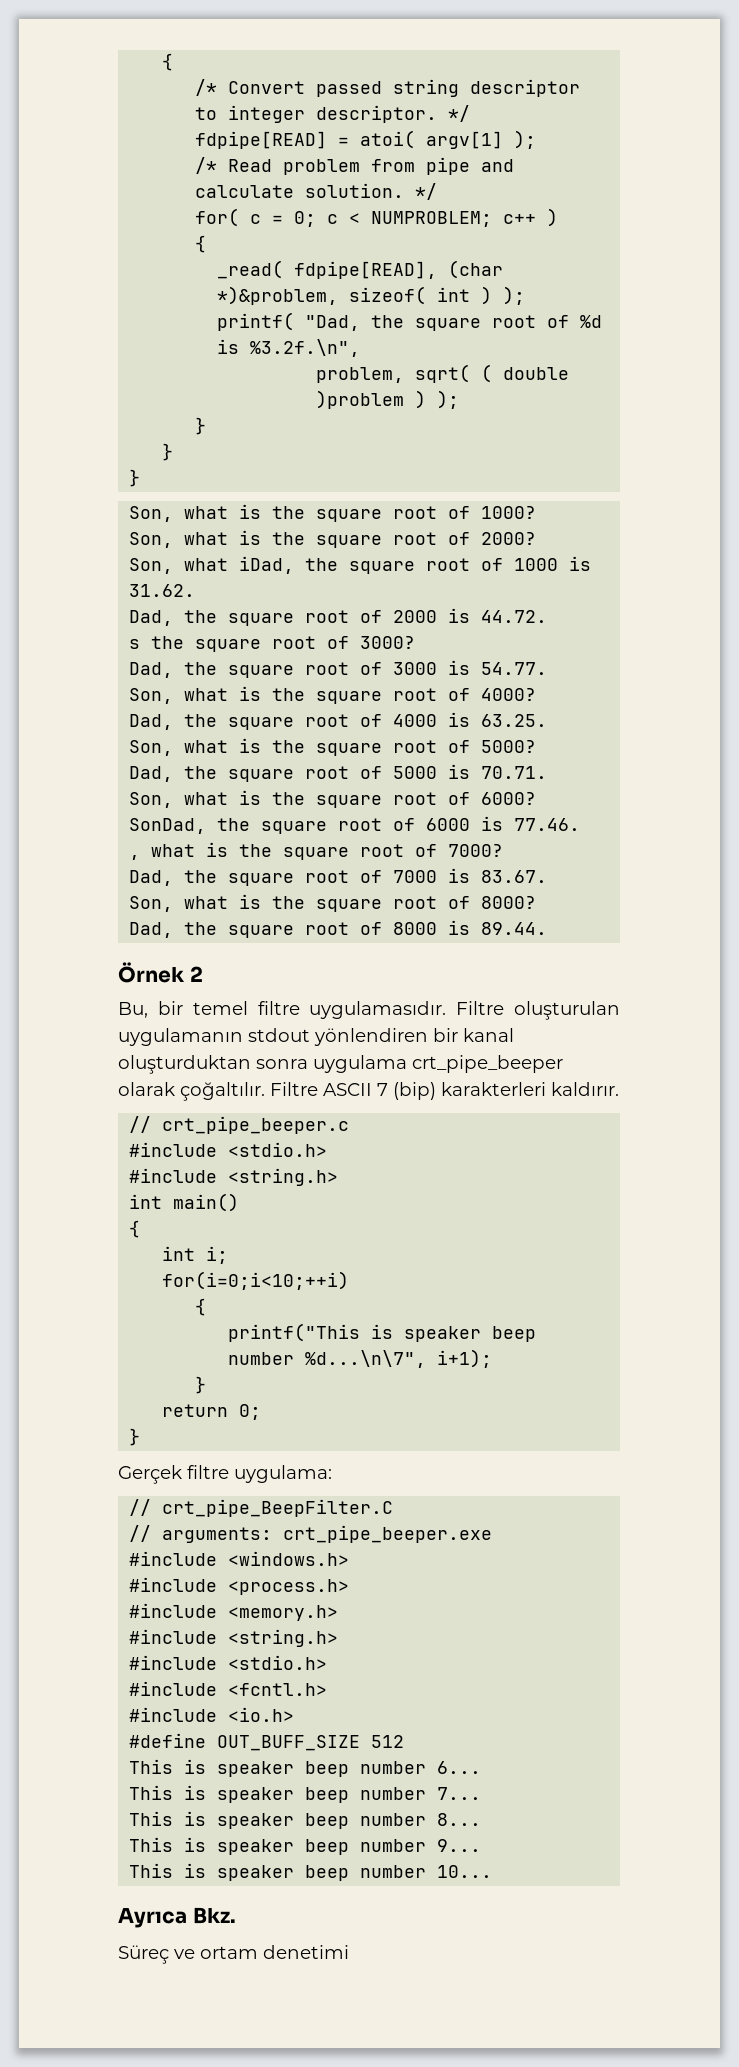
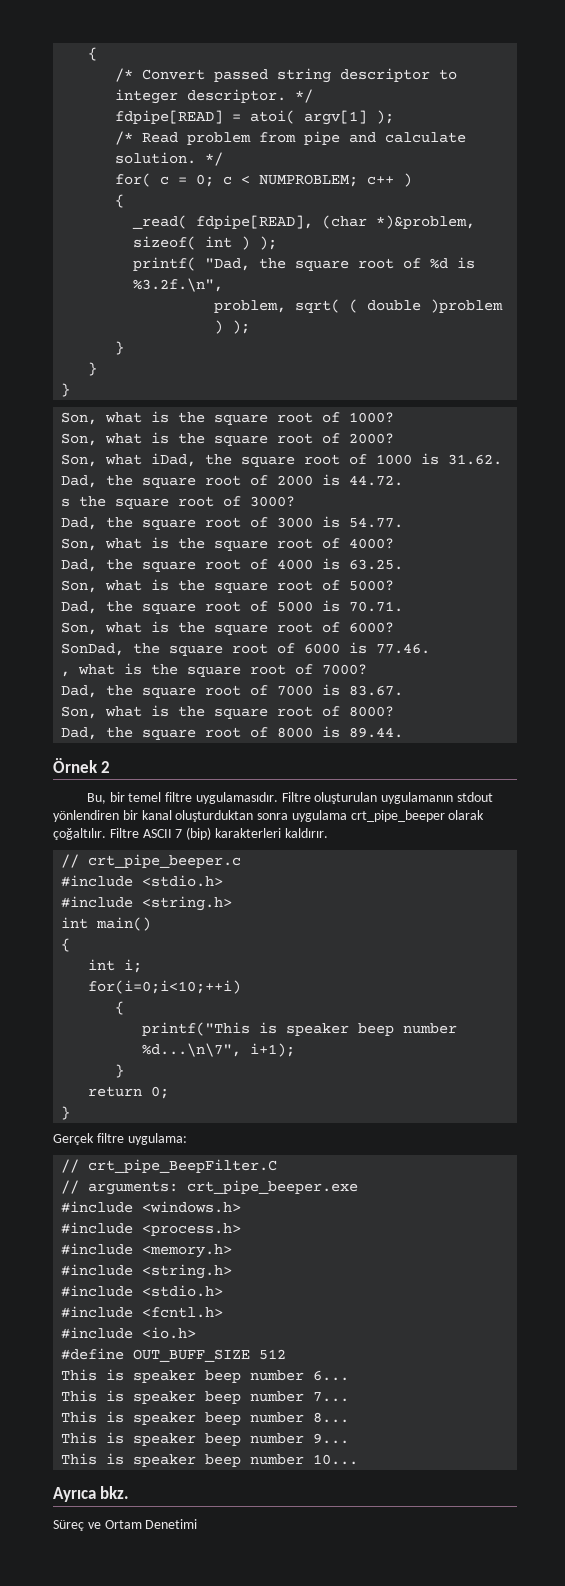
- Ayrıca Bkz.
+ Ayrıca bkz.
- Süreç ve ortam denetimi
+ Süreç ve Ortam Denetimi

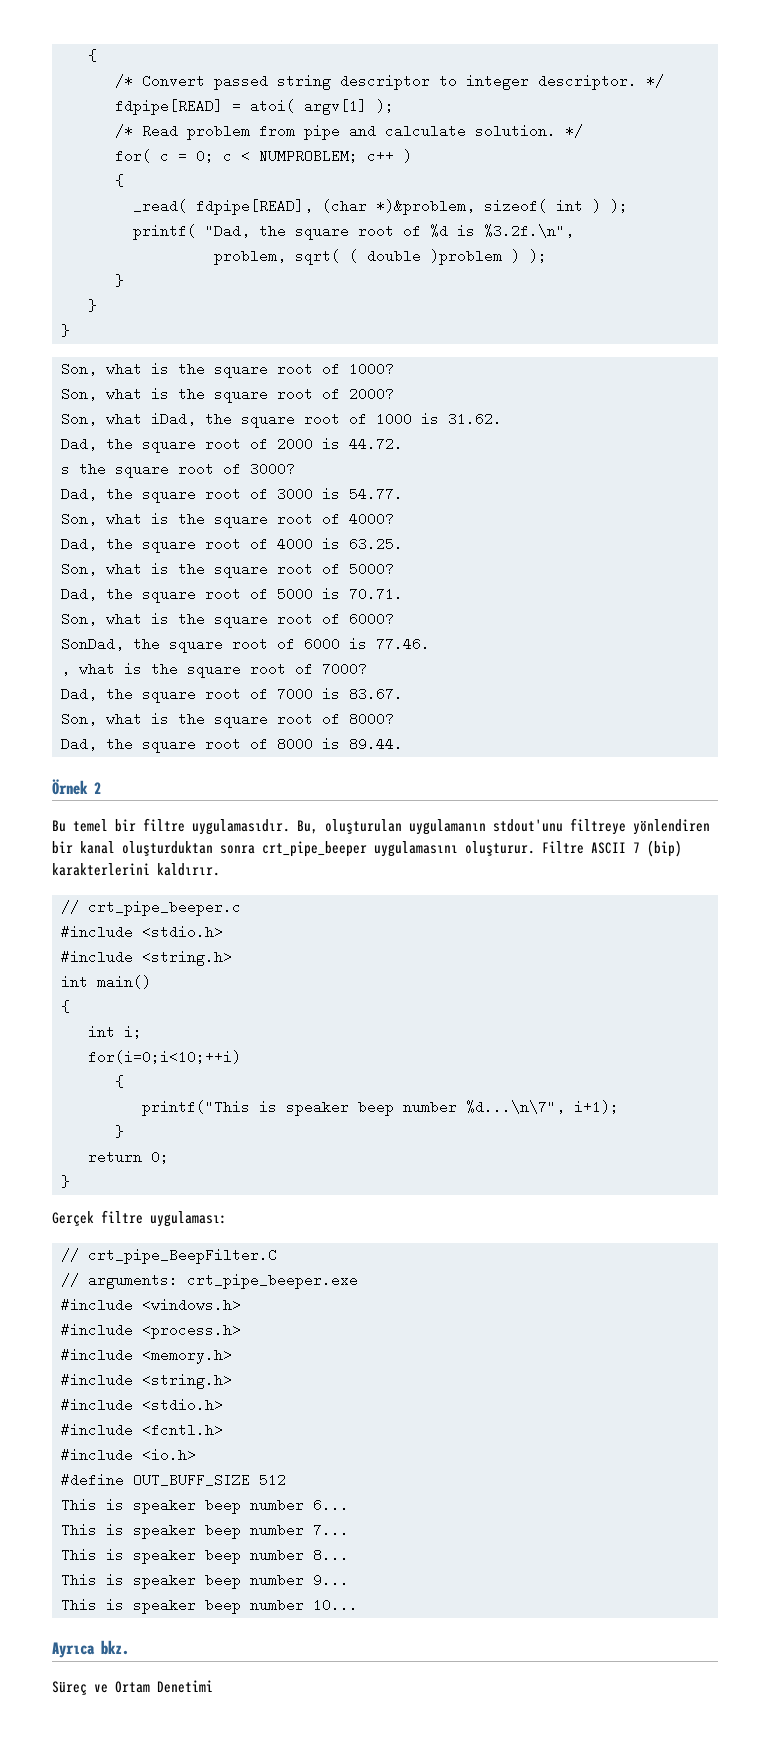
- Bu, bir temel filtre uygulamasıdır.
+ Bu temel bir filtre uygulamasıdır.
- Filtre oluşturulan uygulamanın stdout yönlendiren bir kanal oluşturduktan sonra uygulama crt_pipe_beeper olarak çoğaltılır.
+ Bu, oluşturulan uygulamanın stdout'unu filtreye yönlendiren bir kanal oluşturduktan sonra crt_pipe_beeper uygulamasını oluşturur.
- Filtre ASCII 7 (bip) karakterleri kaldırır.
+ Filtre ASCII 7 (bip) karakterlerini kaldırır.
- Gerçek filtre uygulama:
+ Gerçek filtre uygulaması:

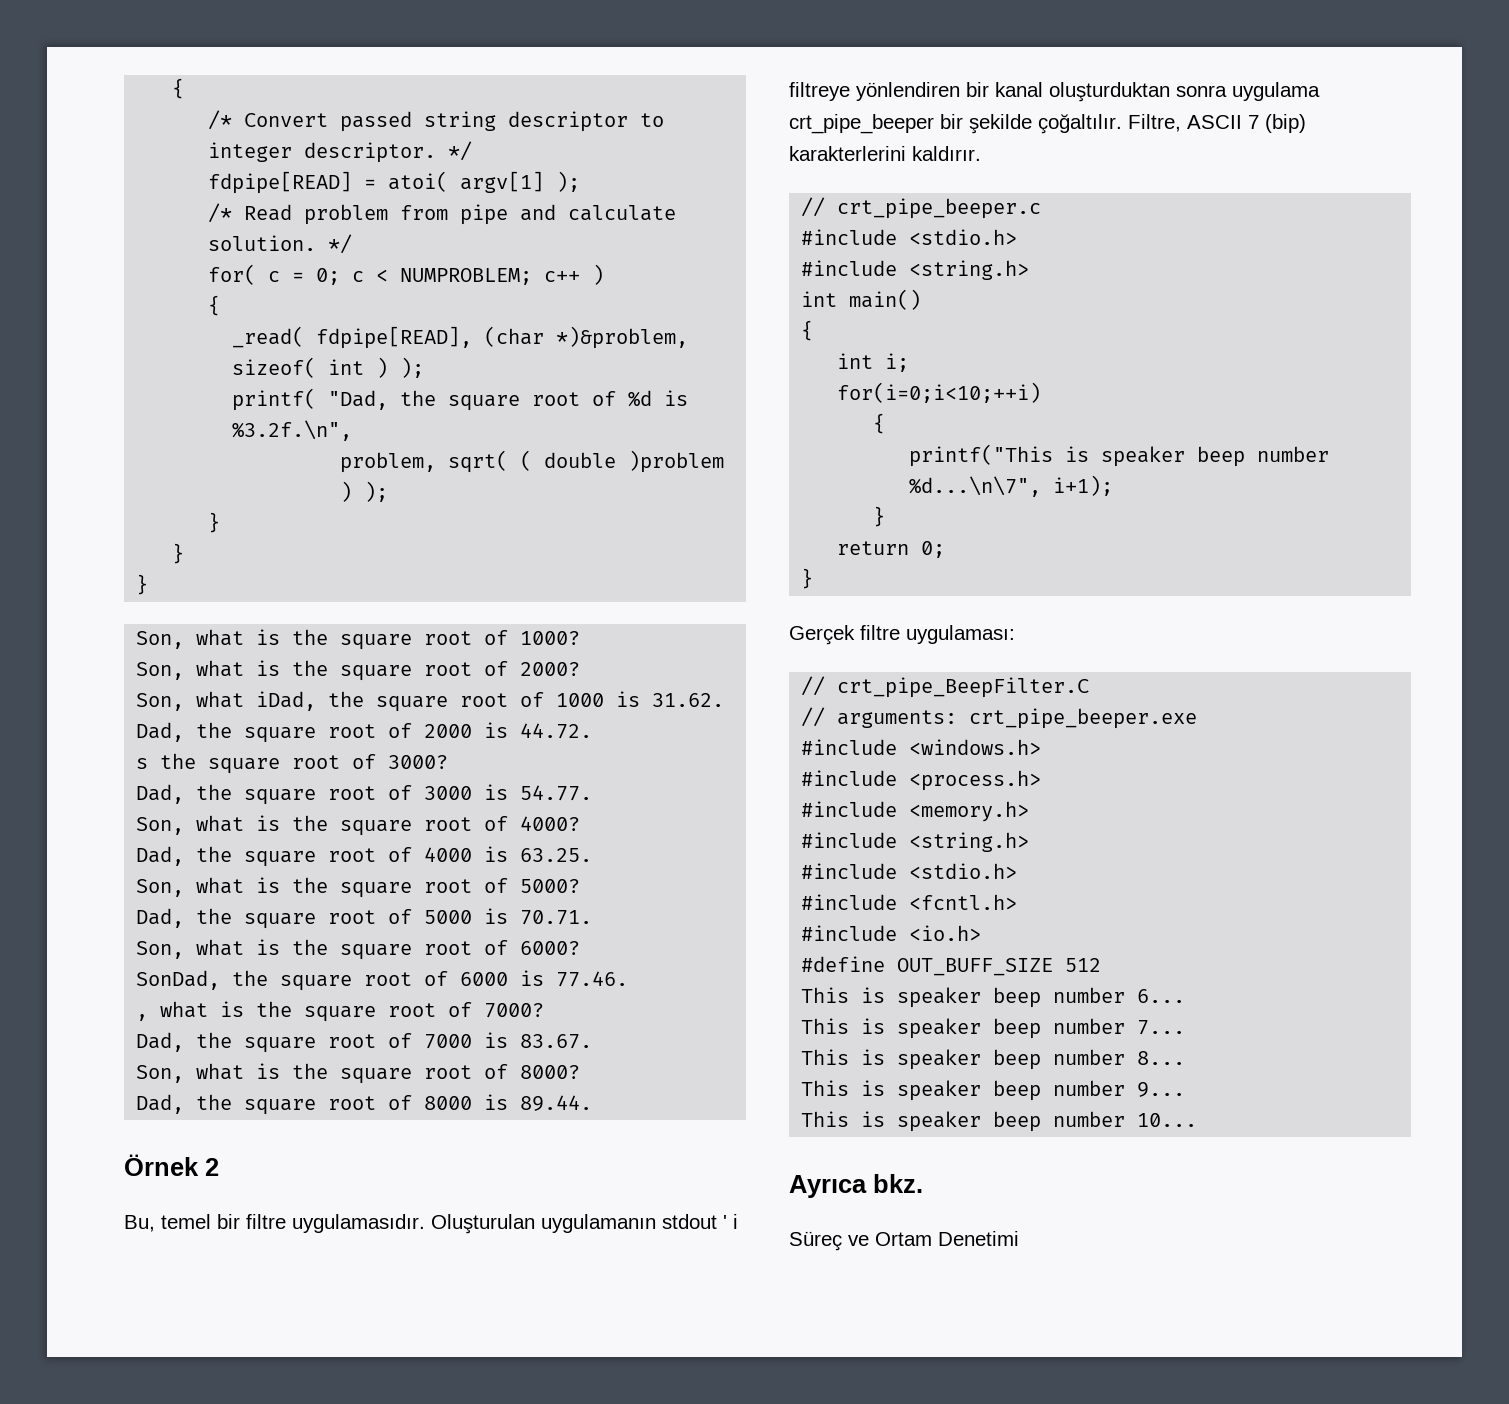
- Bu temel bir filtre uygulamasıdır.
+ Bu, temel bir filtre uygulamasıdır.
- Bu, oluşturulan uygulamanın stdout'unu filtreye yönlendiren bir kanal oluşturduktan sonra crt_pipe_beeper uygulamasını oluşturur. Filtre ASCII 7 (bip) karakterlerini kaldırır.
+ Oluşturulan uygulamanın stdout ' i filtreye yönlendiren bir kanal oluşturduktan sonra uygulama crt_pipe_beeper bir şekilde çoğaltılır. Filtre, ASCII 7 (bip) karakterlerini kaldırır.

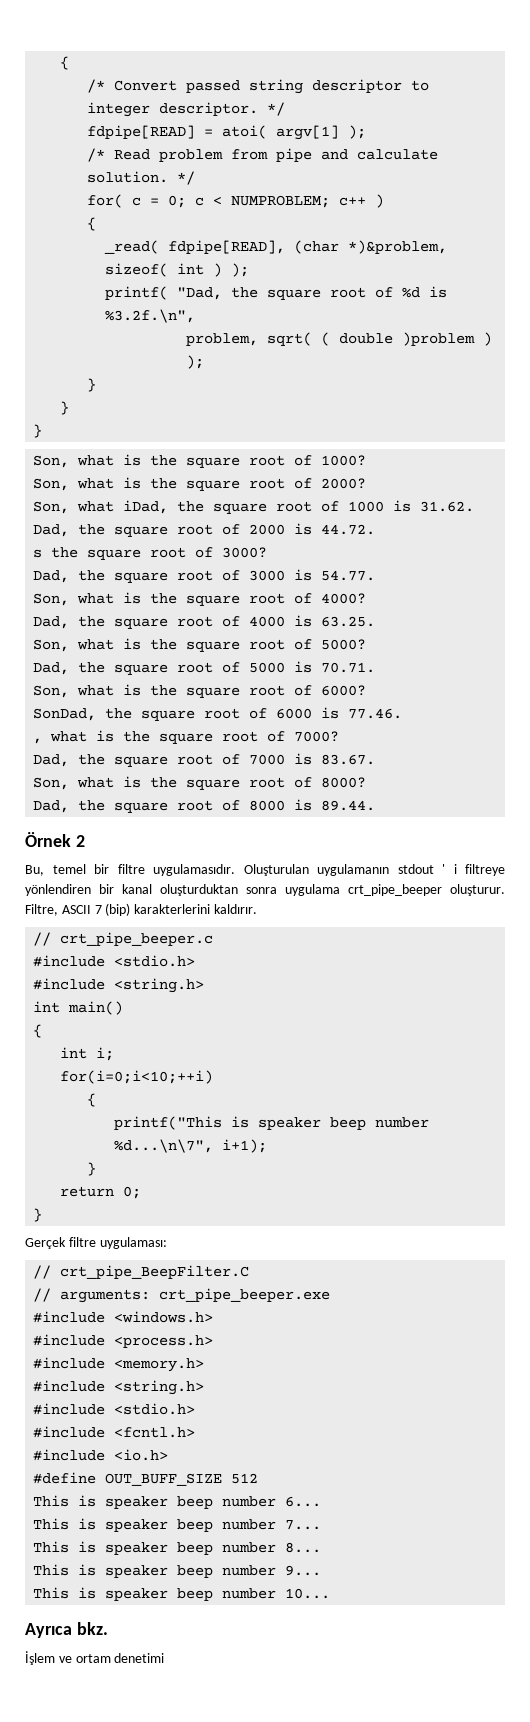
- Oluşturulan uygulamanın stdout ' i filtreye yönlendiren bir kanal oluşturduktan sonra uygulama crt_pipe_beeper bir şekilde çoğaltılır.
+ Oluşturulan uygulamanın stdout ' i filtreye yönlendiren bir kanal oluşturduktan sonra uygulama crt_pipe_beeper oluşturur.
- Süreç ve Ortam Denetimi
+ İşlem ve ortam denetimi

